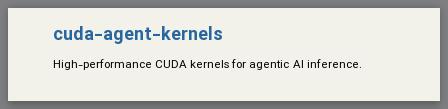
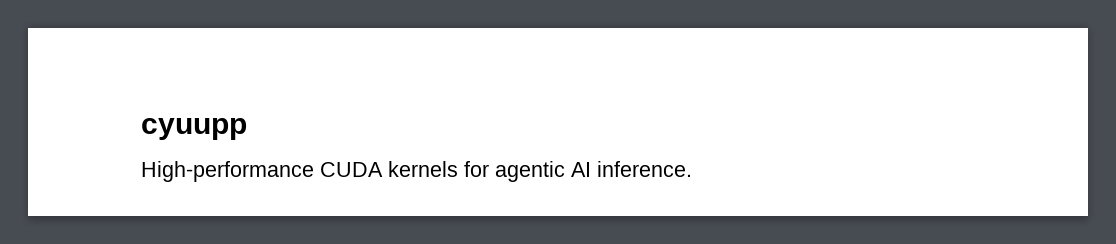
- cuda-agent-kernels
+ cyuupp

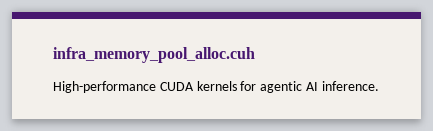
- cyuupp
+ infra_memory_pool_alloc.cuh

